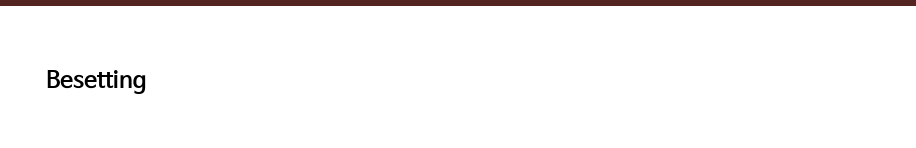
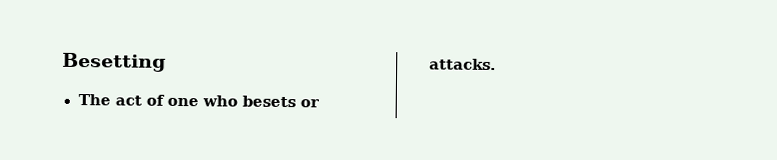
+ The act of one who besets or attacks.

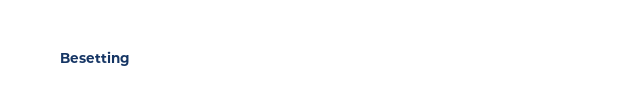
- The act of one who besets or attacks.

